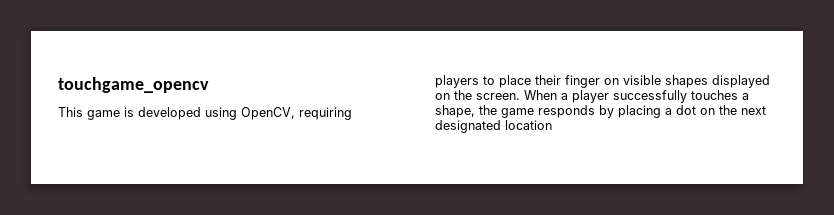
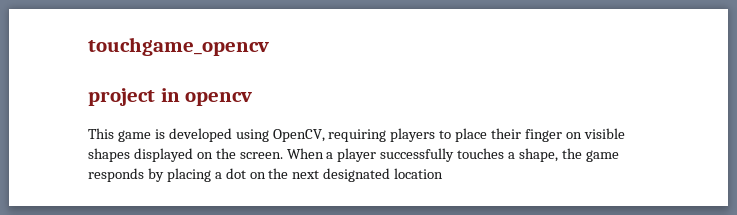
+ project in opencv

